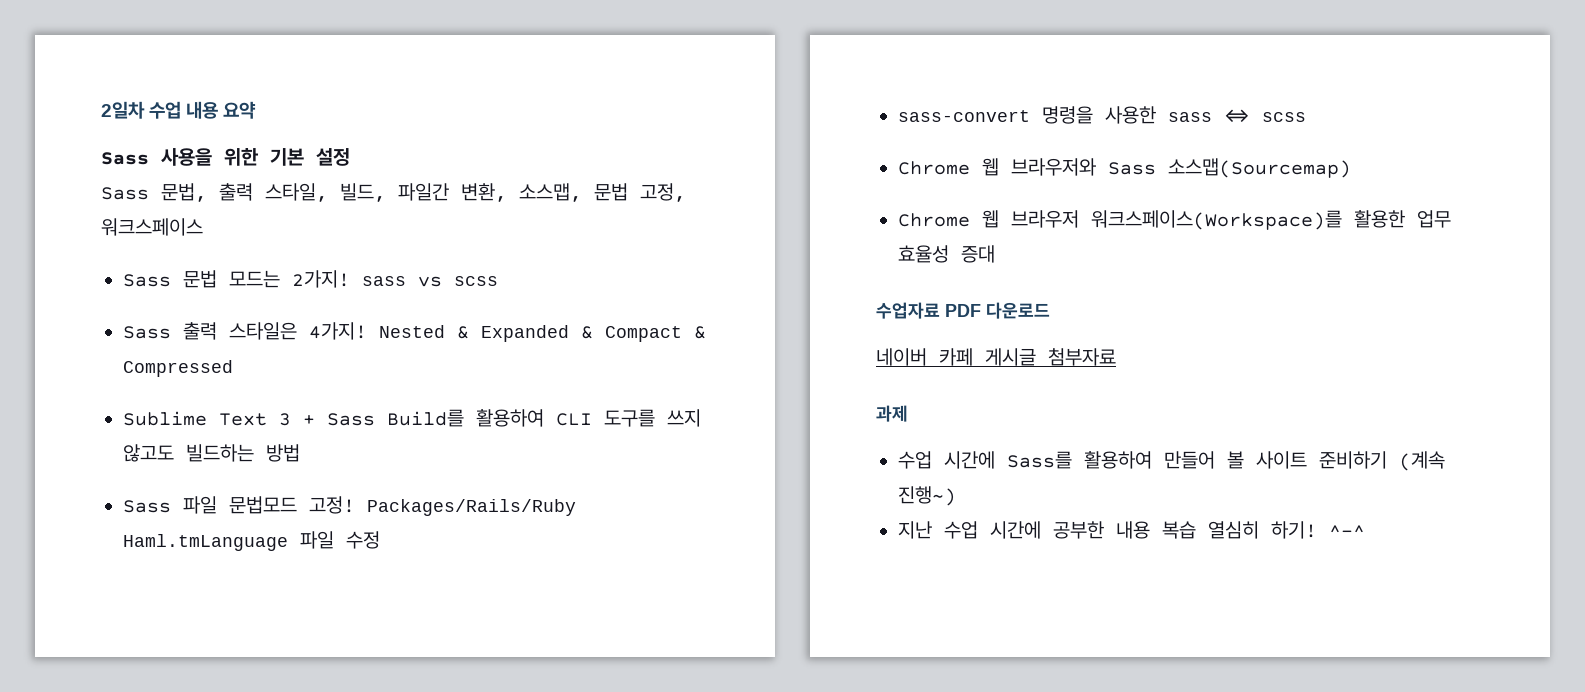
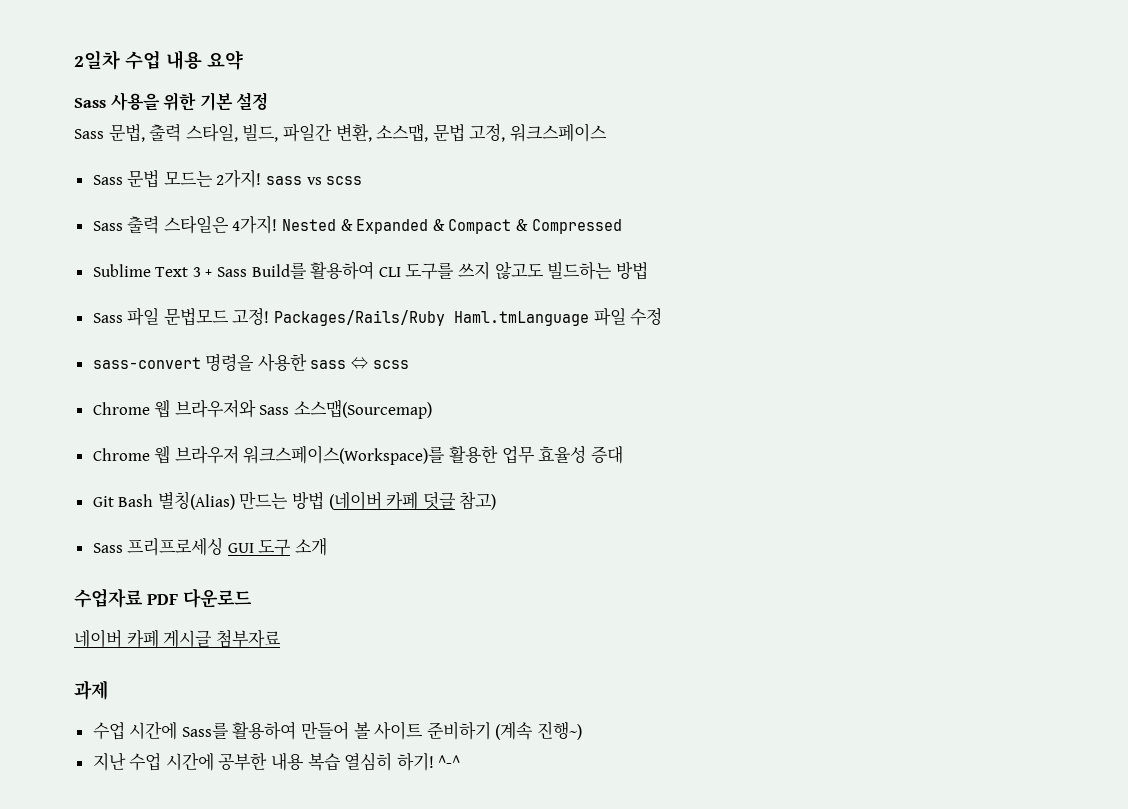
+ Git Bash 별칭(Alias) 만드는 방법 (네이버 카페 덧글 참고)
+ Sass 프리프로세싱 GUI 도구 소개

